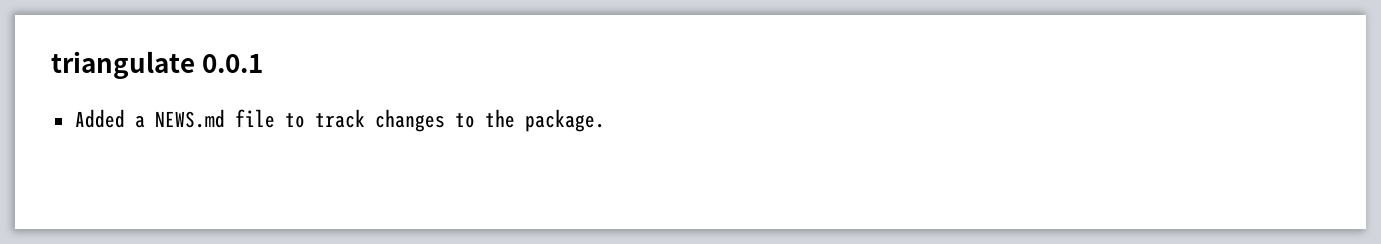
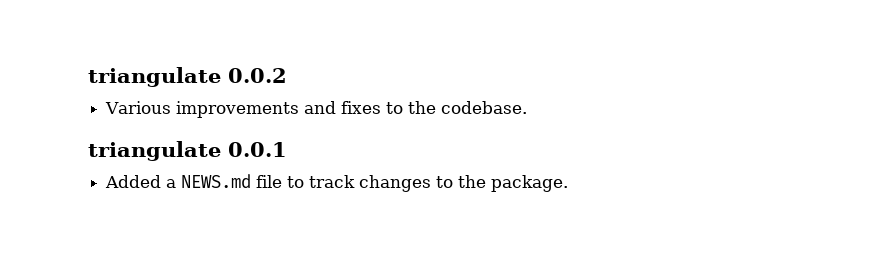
+ triangulate 0.0.2
+ Various improvements and fixes to the codebase.

